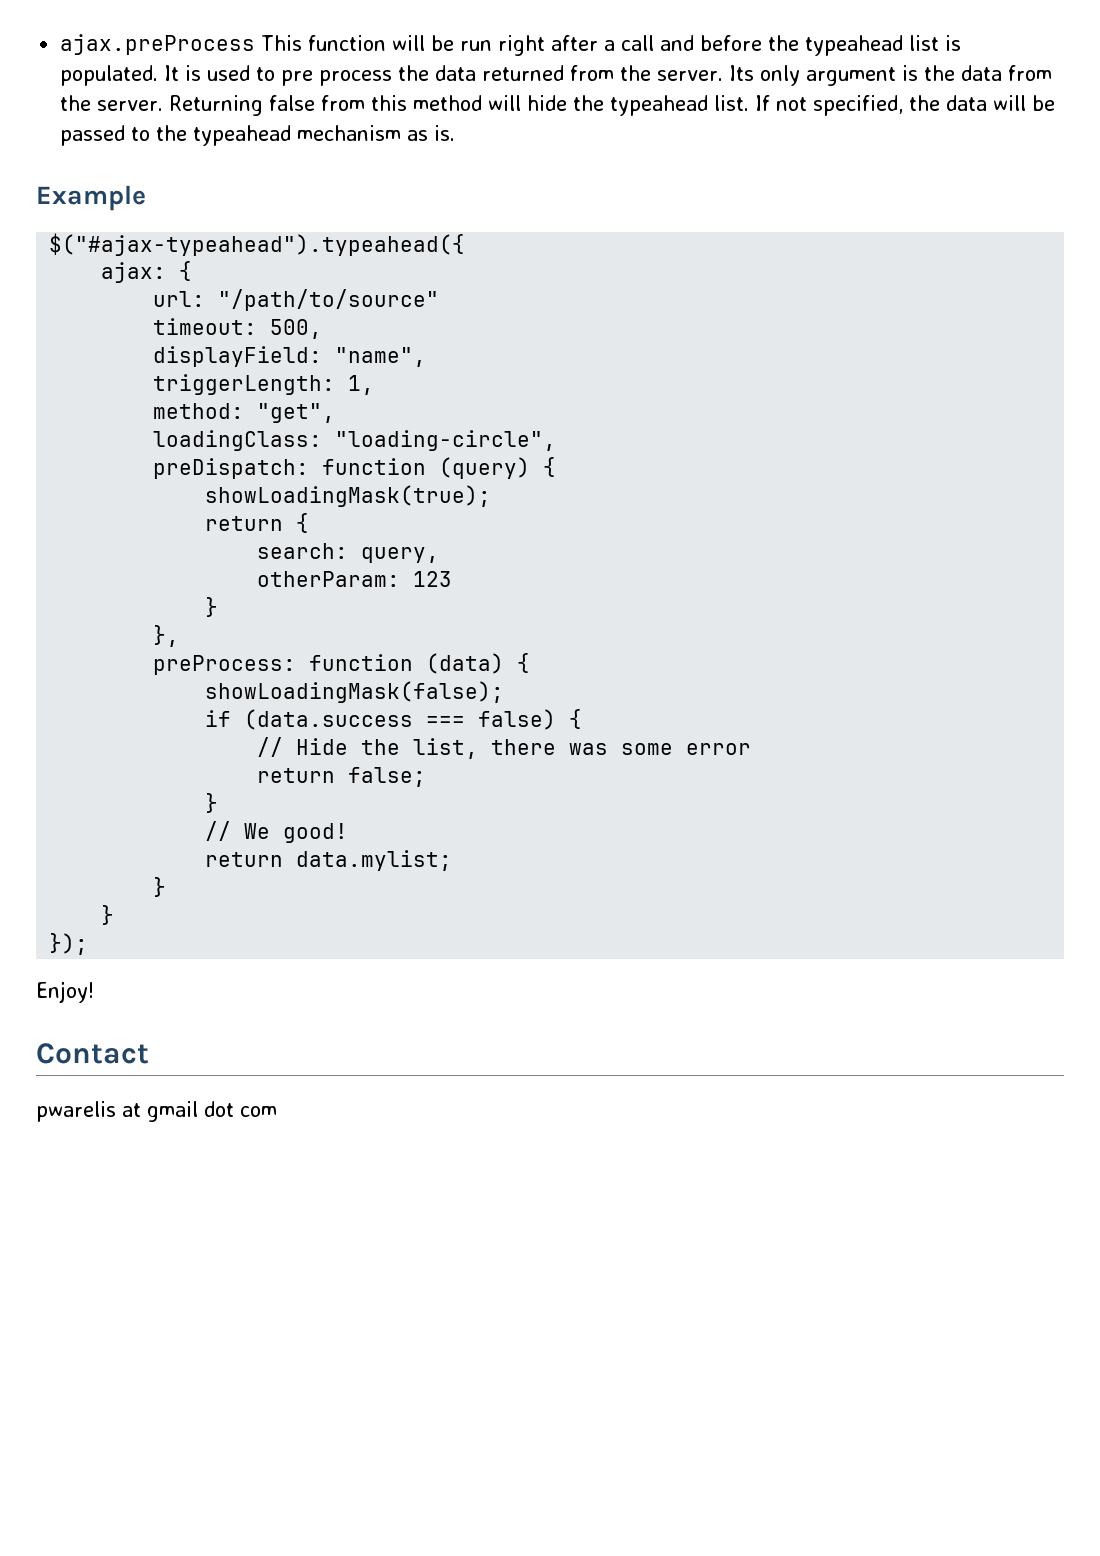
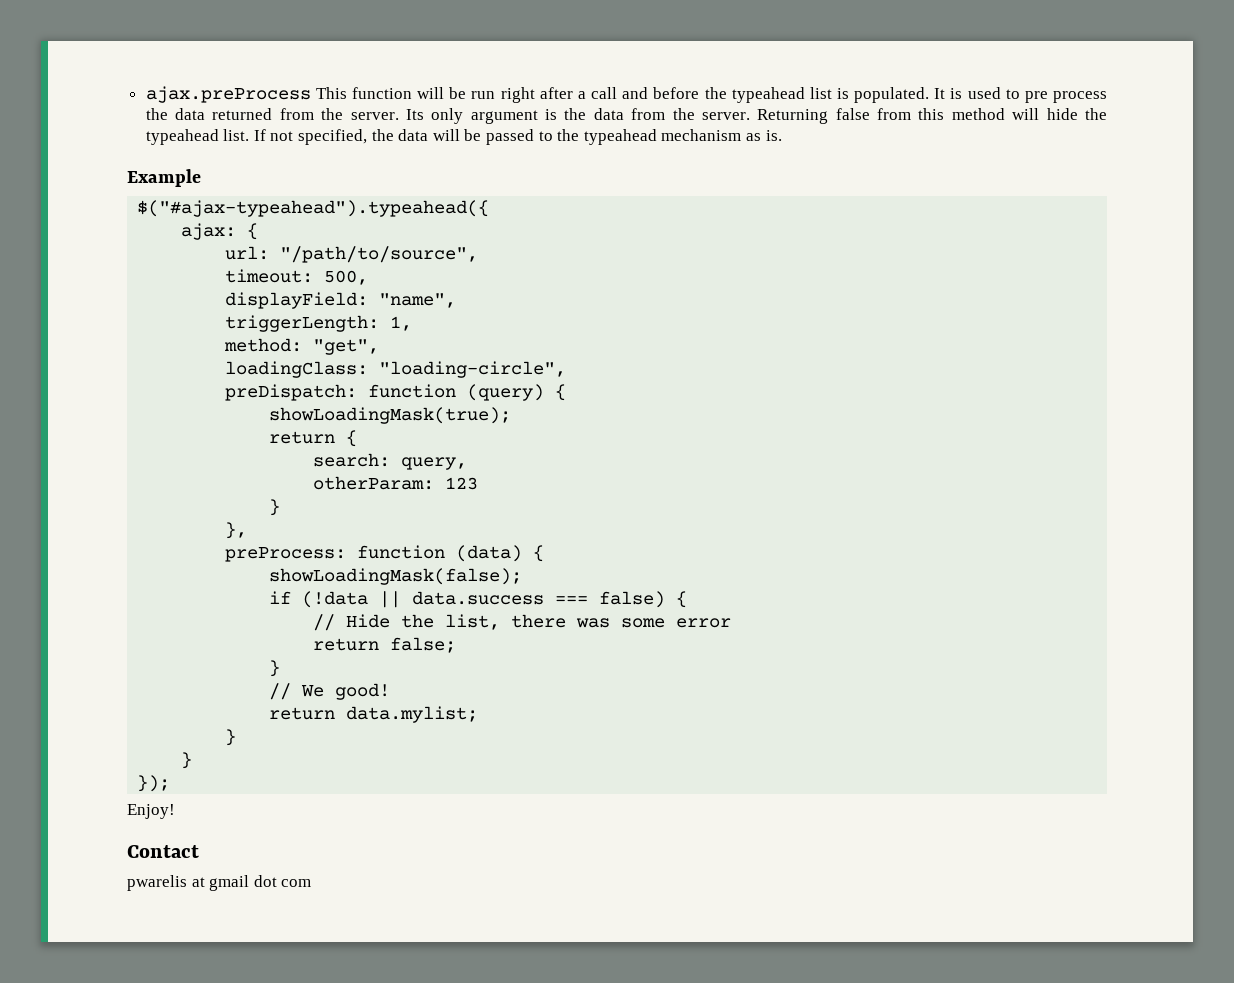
- url: "/path/to/source"
+ url: "/path/to/source",
- if (data.success === false) {
+ if (!data || data.success === false) {

